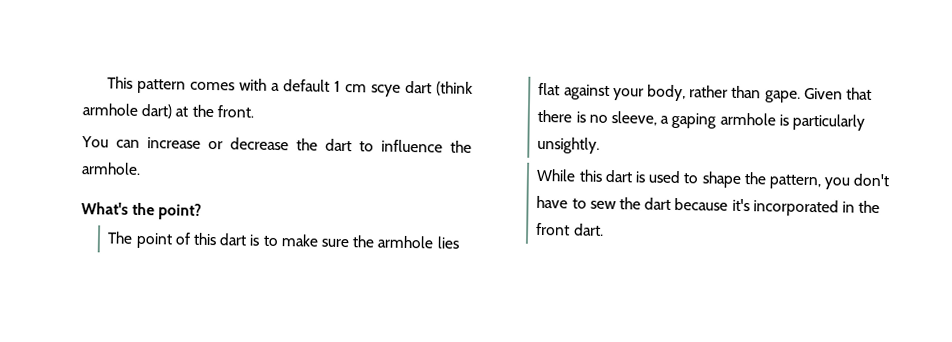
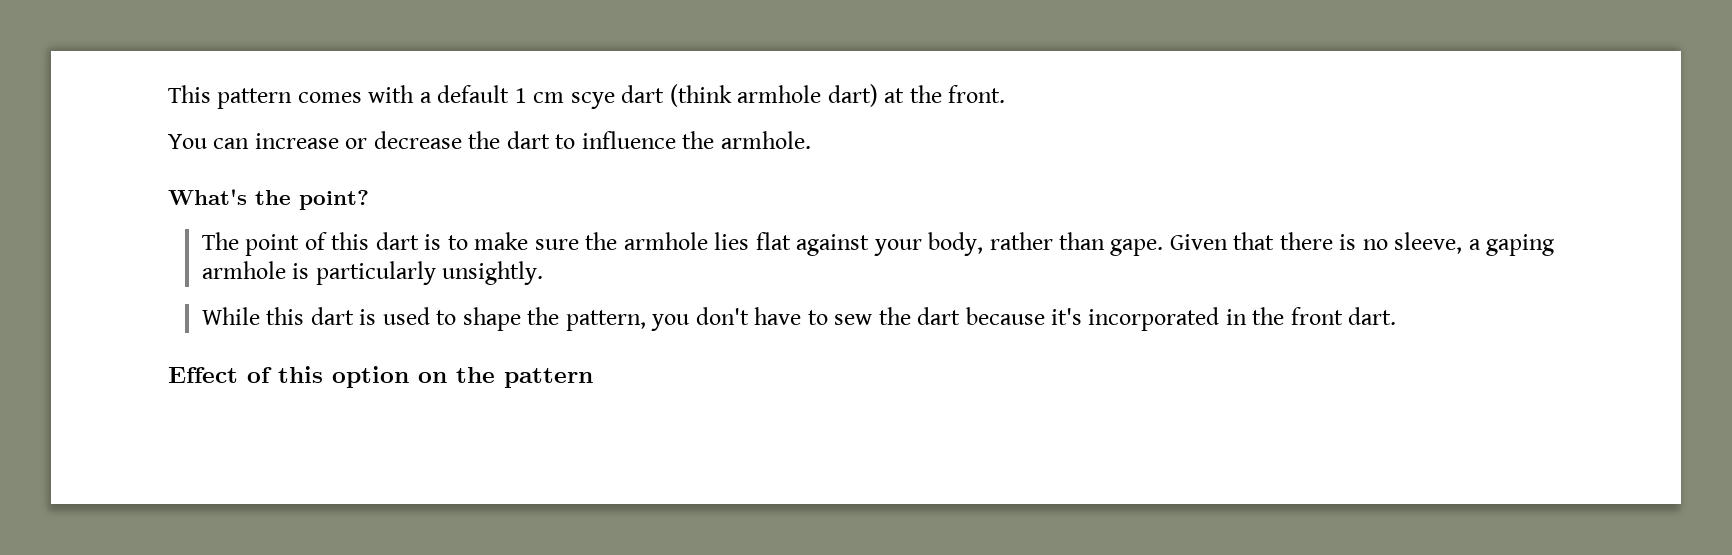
+ Effect of this option on the pattern

